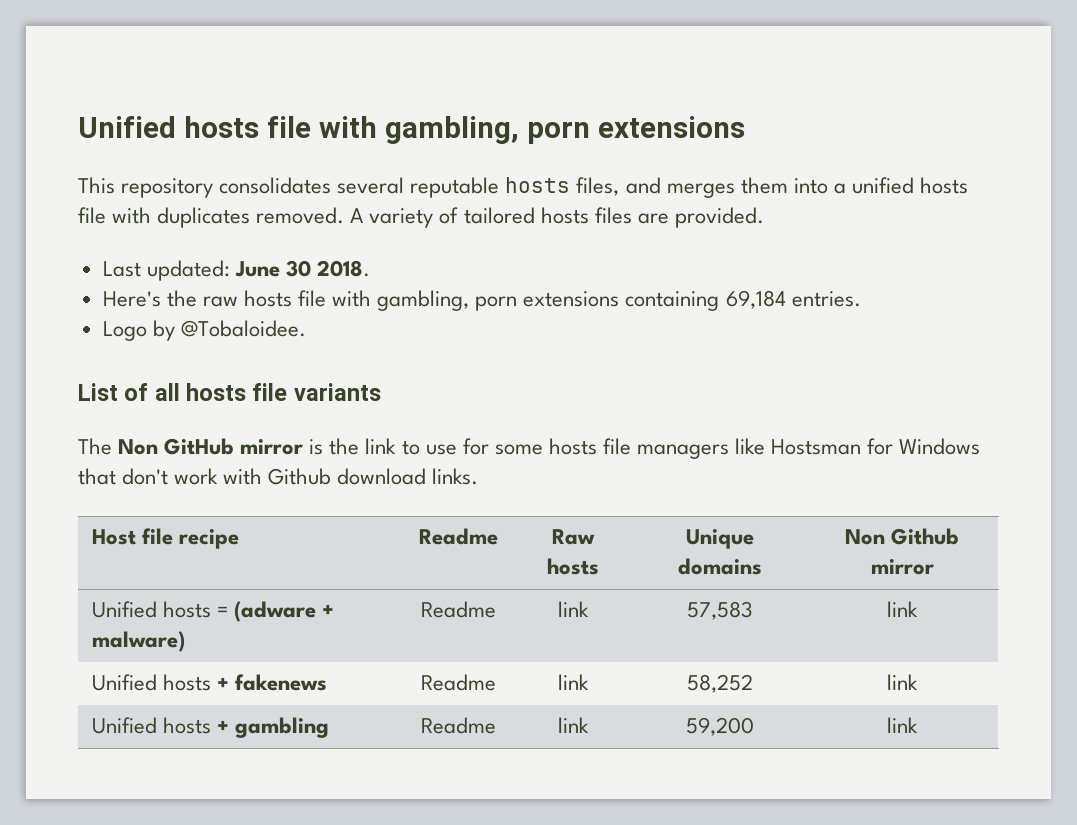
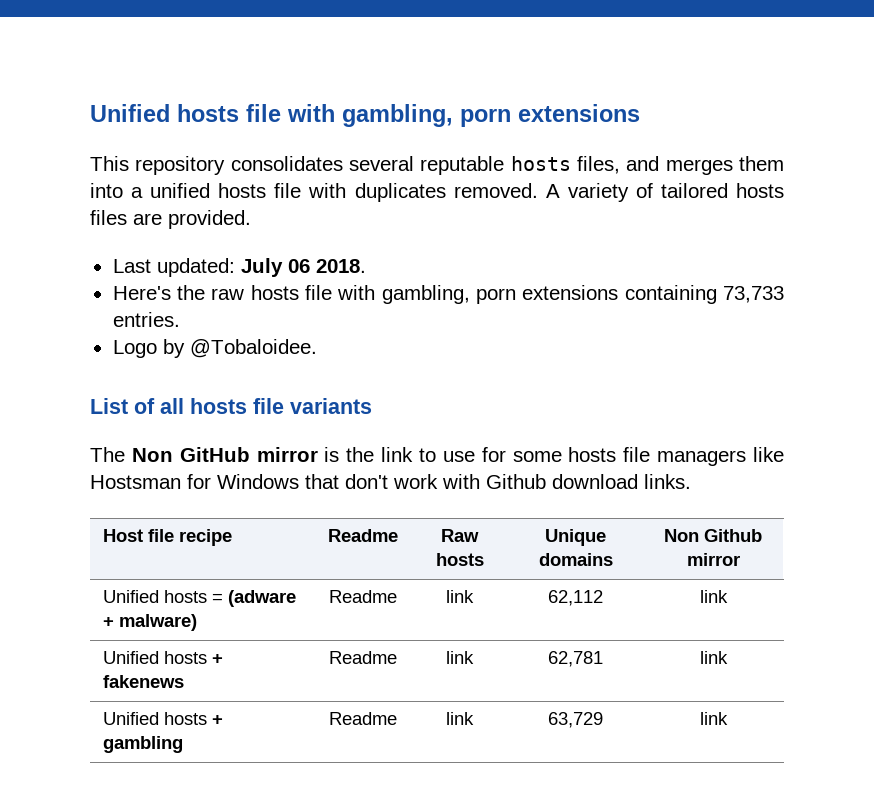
- Last updated: June 30 2018.
+ Last updated: July 06 2018.
- Here's the raw hosts file with gambling, porn extensions containing 69,184 entries.
+ Here's the raw hosts file with gambling, porn extensions containing 73,733 entries.
- Unified hosts = (adware + malware) | Readme | link | 57,583 | link
+ Unified hosts = (adware + malware) | Readme | link | 62,112 | link
- Unified hosts + fakenews | Readme | link | 58,252 | link
+ Unified hosts + fakenews | Readme | link | 62,781 | link
- Unified hosts + gambling | Readme | link | 59,200 | link
+ Unified hosts + gambling | Readme | link | 63,729 | link

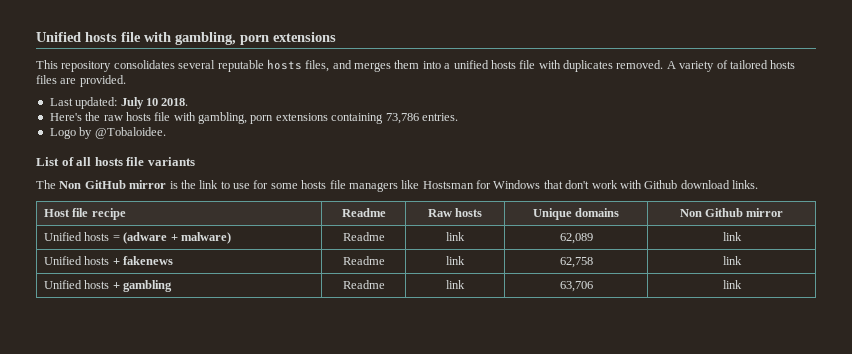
- Last updated: July 06 2018.
+ Last updated: July 10 2018.
- Here's the raw hosts file with gambling, porn extensions containing 73,733 entries.
+ Here's the raw hosts file with gambling, porn extensions containing 73,786 entries.
- Unified hosts = (adware + malware) | Readme | link | 62,112 | link
+ Unified hosts = (adware + malware) | Readme | link | 62,089 | link
- Unified hosts + fakenews | Readme | link | 62,781 | link
+ Unified hosts + fakenews | Readme | link | 62,758 | link
- Unified hosts + gambling | Readme | link | 63,729 | link
+ Unified hosts + gambling | Readme | link | 63,706 | link

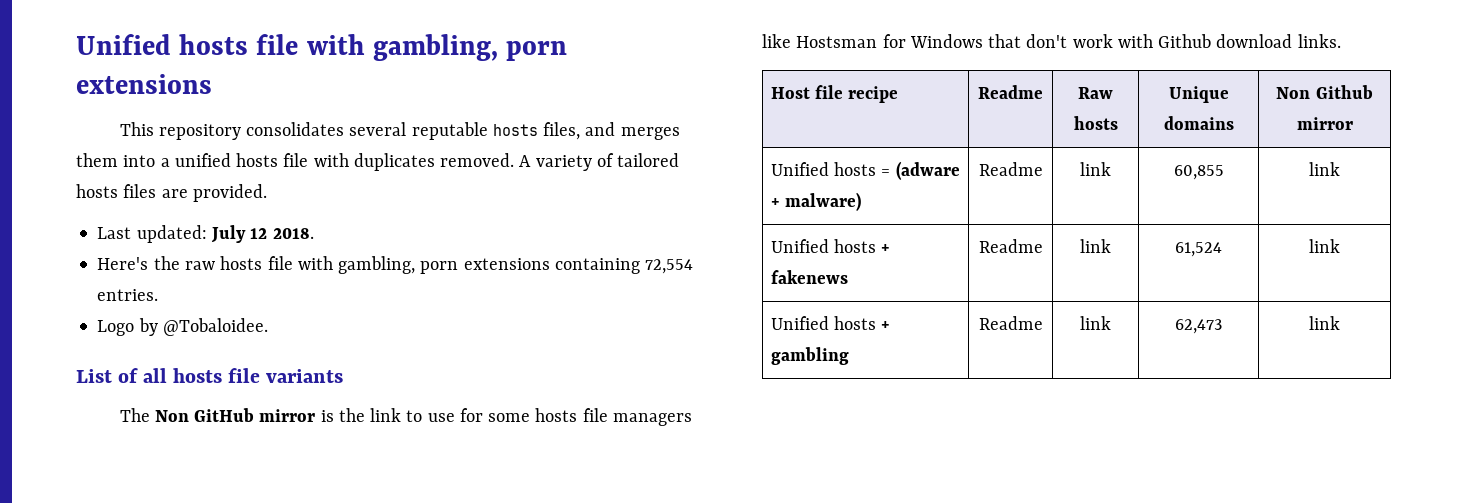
- Last updated: July 10 2018.
+ Last updated: July 12 2018.
- Here's the raw hosts file with gambling, porn extensions containing 73,786 entries.
+ Here's the raw hosts file with gambling, porn extensions containing 72,554 entries.
- Unified hosts = (adware + malware) | Readme | link | 62,089 | link
+ Unified hosts = (adware + malware) | Readme | link | 60,855 | link
- Unified hosts + fakenews | Readme | link | 62,758 | link
+ Unified hosts + fakenews | Readme | link | 61,524 | link
- Unified hosts + gambling | Readme | link | 63,706 | link
+ Unified hosts + gambling | Readme | link | 62,473 | link

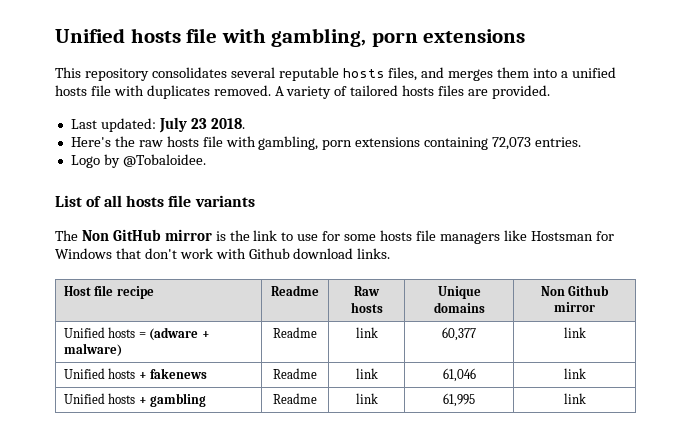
- Last updated: July 12 2018.
+ Last updated: July 23 2018.
- Here's the raw hosts file with gambling, porn extensions containing 72,554 entries.
+ Here's the raw hosts file with gambling, porn extensions containing 72,073 entries.
- Unified hosts = (adware + malware) | Readme | link | 60,855 | link
+ Unified hosts = (adware + malware) | Readme | link | 60,377 | link
- Unified hosts + fakenews | Readme | link | 61,524 | link
+ Unified hosts + fakenews | Readme | link | 61,046 | link
- Unified hosts + gambling | Readme | link | 62,473 | link
+ Unified hosts + gambling | Readme | link | 61,995 | link

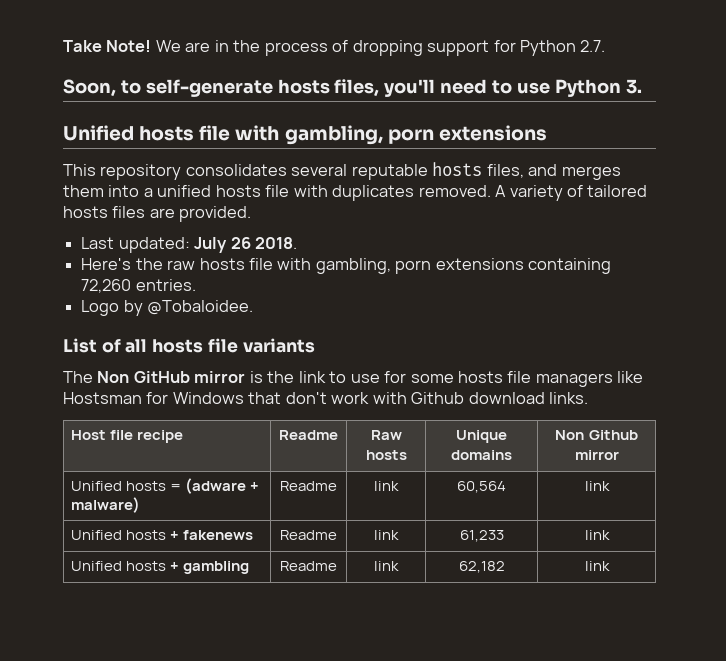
+ Take Note! We are in the process of dropping support for Python 2.7.
+ Soon, to self-generate hosts files, you'll need to use Python 3.
- Last updated: July 23 2018.
+ Last updated: July 26 2018.
- Here's the raw hosts file with gambling, porn extensions containing 72,073 entries.
+ Here's the raw hosts file with gambling, porn extensions containing 72,260 entries.
- Unified hosts = (adware + malware) | Readme | link | 60,377 | link
+ Unified hosts = (adware + malware) | Readme | link | 60,564 | link
- Unified hosts + fakenews | Readme | link | 61,046 | link
+ Unified hosts + fakenews | Readme | link | 61,233 | link
- Unified hosts + gambling | Readme | link | 61,995 | link
+ Unified hosts + gambling | Readme | link | 62,182 | link

